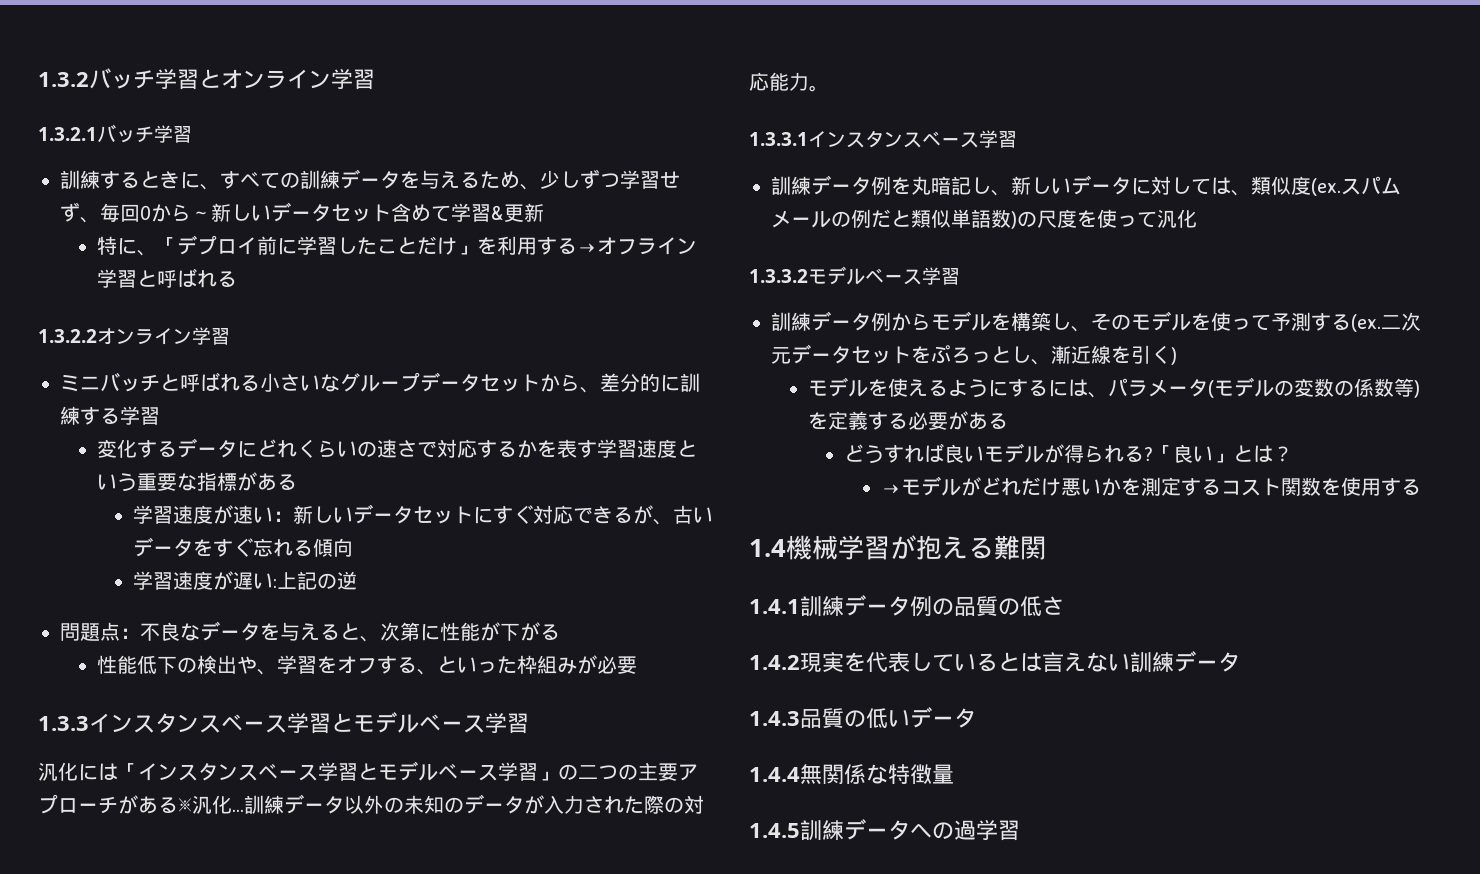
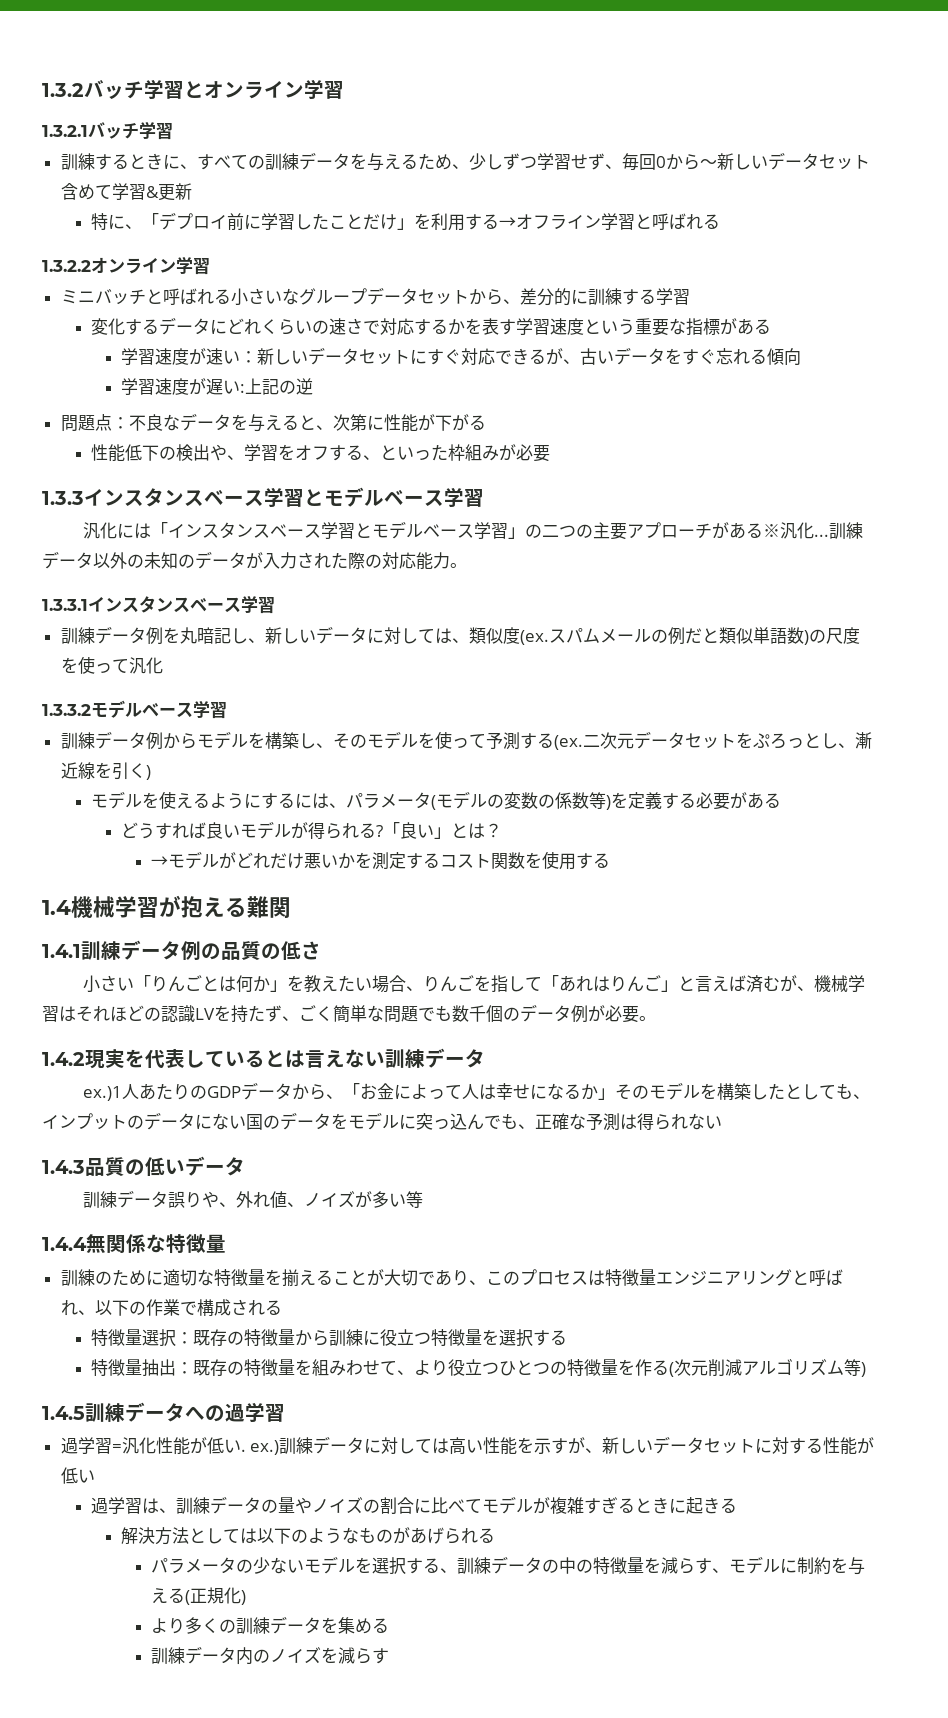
+ 小さい「りんごとは何か」を教えたい場合、りんごを指して「あれはりんご」と言えば済むが、機械学習はそれほどの認識LVを持たず、ごく簡単な問題でも数千個のデータ例が必要。
+ ex.)1人あたりのGDPデータから、「お金によって人は幸せになるか」そのモデルを構築したとしても、インプットのデータにない国のデータをモデルに突っ込んでも、正確な予測は得られない
+ 訓練データ誤りや、外れ値、ノイズが多い等
+ 訓練のために適切な特徴量を揃えることが大切であり、このプロセスは特徴量エンジニアリングと呼ばれ、以下の作業で構成される
+ 特徴量選択：既存の特徴量から訓練に役立つ特徴量を選択する
+ 特徴量抽出：既存の特徴量を組みわせて、より役立つひとつの特徴量を作る(次元削減アルゴリズム等)
+ 過学習=汎化性能が低い. ex.)訓練データに対しては高い性能を示すが、新しいデータセットに対する性能が低い
+ 過学習は、訓練データの量やノイズの割合に比べてモデルが複雑すぎるときに起きる
+ 解決方法としては以下のようなものがあげられる
+ パラメータの少ないモデルを選択する、訓練データの中の特徴量を減らす、モデルに制約を与える(正規化)
+ より多くの訓練データを集める
+ 訓練データ内のノイズを減らす

